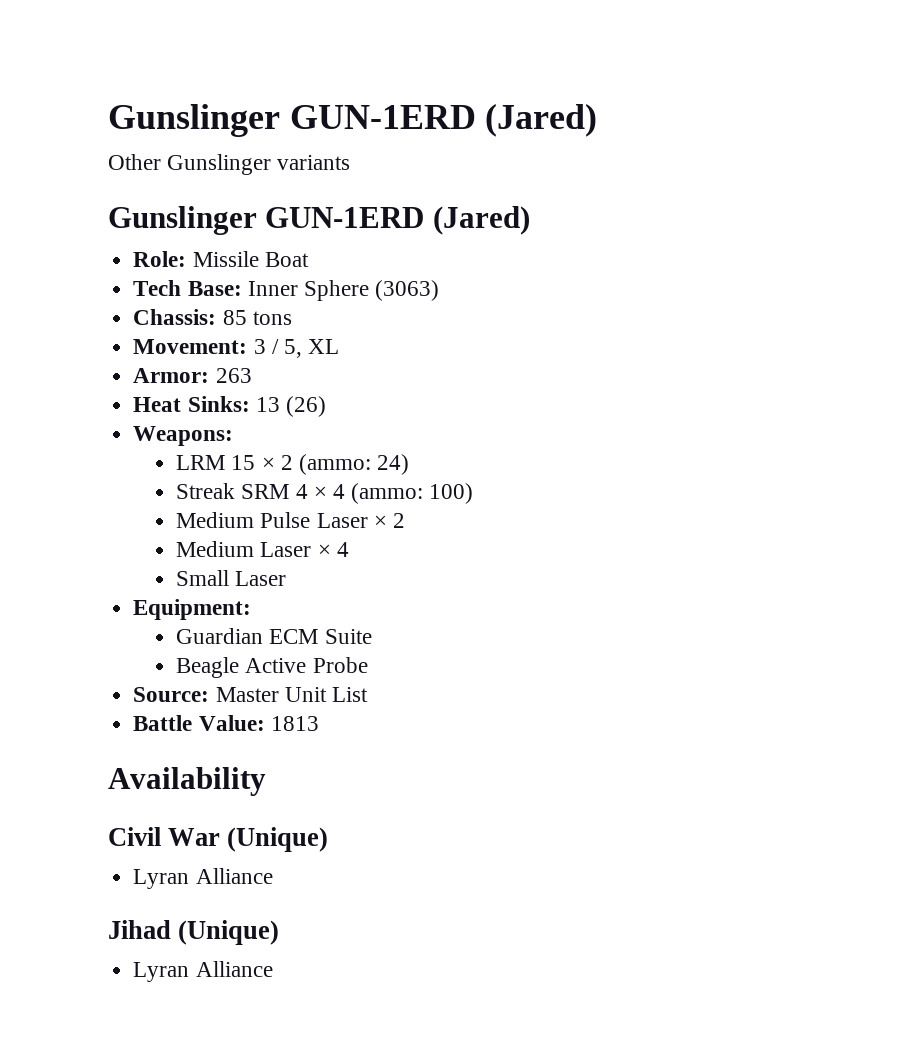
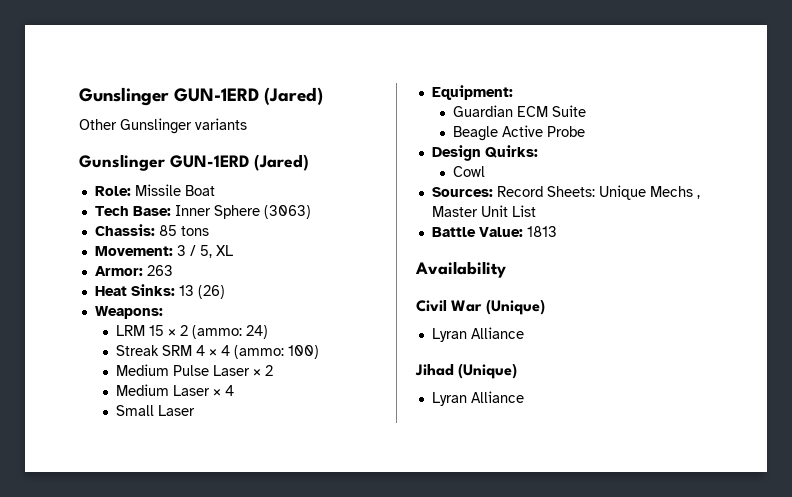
- Source: Master Unit List
+ Design Quirks:
+ Cowl
+ Sources: Record Sheets: Unique Mechs , Master Unit List

